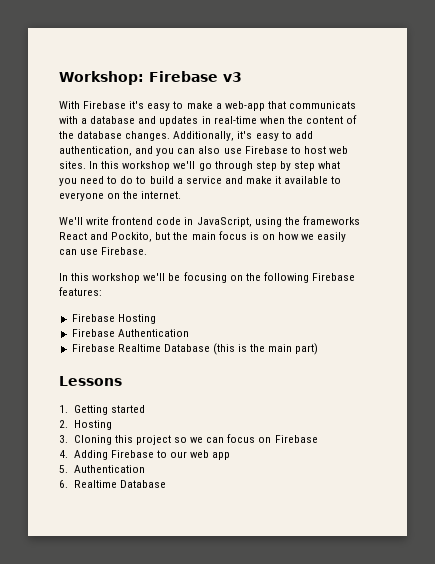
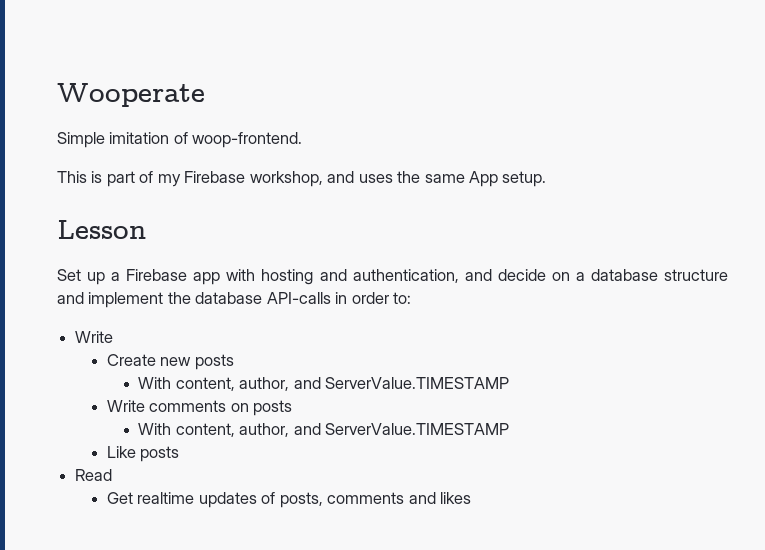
- Workshop: Firebase v3
- With Firebase it's easy to make a web-app that communicats with a database and updates in real-time when the content of the database changes. Additionally, it's easy to add authentication, and you can also use Firebase to host web sites. In this workshop we'll go through step by step what you need to do to build a service and make it available to everyone on the internet.
- We'll write frontend code in JavaScript, using the frameworks React and Pockito, but the main focus is on how we easily can use Firebase.
- In this workshop we'll be focusing on the following Firebase features:
- Firebase Hosting
- Firebase Authentication
- Firebase Realtime Database (this is the main part)
- Lessons
- 1. Getting started
- 2. Hosting
- 3. Cloning this project so we can focus on Firebase
- 4. Adding Firebase to our web app
- 5. Authentication
- 6. Realtime Database
+ Wooperate
+ Simple imitation of woop-frontend.
+ This is part of my Firebase workshop, and uses the same App setup.
+ Lesson
+ Set up a Firebase app with hosting and authentication, and decide on a database structure and implement the database API-calls in order to:
+ Write
+ Create new posts
+ With content, author, and ServerValue.TIMESTAMP
+ Write comments on posts
+ With content, author, and ServerValue.TIMESTAMP
+ Like posts
+ Read
+ Get realtime updates of posts, comments and likes

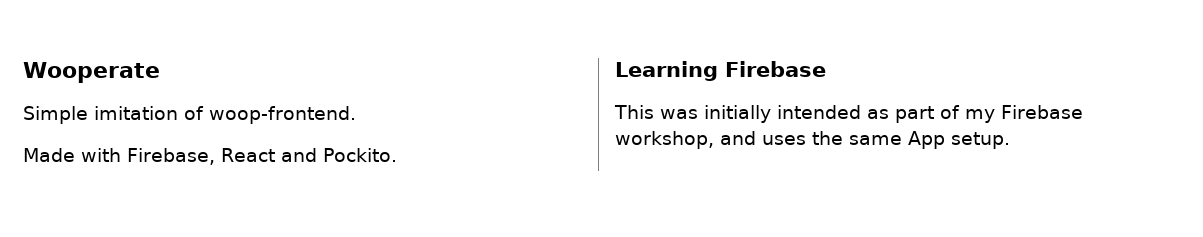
- This is part of my Firebase workshop, and uses the same App setup.
+ Made with Firebase, React and Pockito.
+ Learning Firebase
+ This was initially intended as part of my Firebase workshop, and uses the same App setup.
- Lesson
- Set up a Firebase app with hosting and authentication, and decide on a database structure and implement the database API-calls in order to:
- Write
- Create new posts
- With content, author, and ServerValue.TIMESTAMP
- Write comments on posts
- With content, author, and ServerValue.TIMESTAMP
- Like posts
- Read
- Get realtime updates of posts, comments and likes

